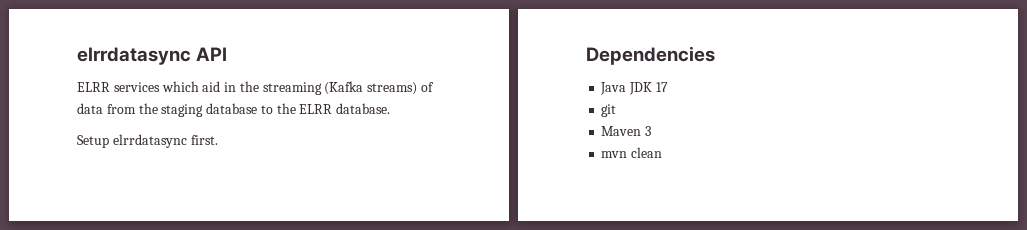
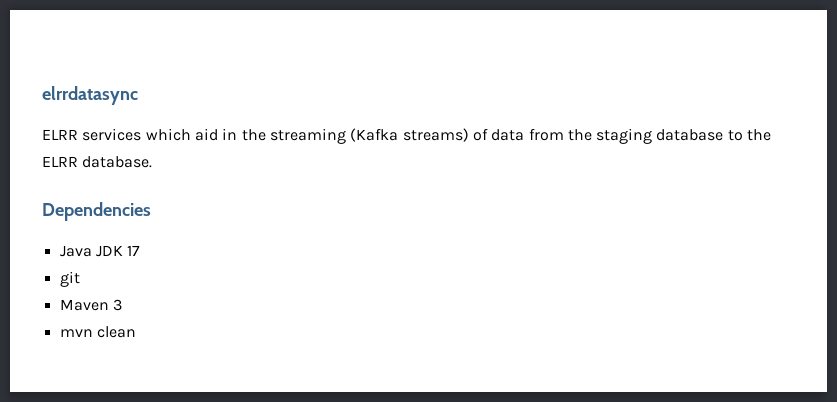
- elrrdatasync API
+ elrrdatasync
- Setup elrrdatasync first.

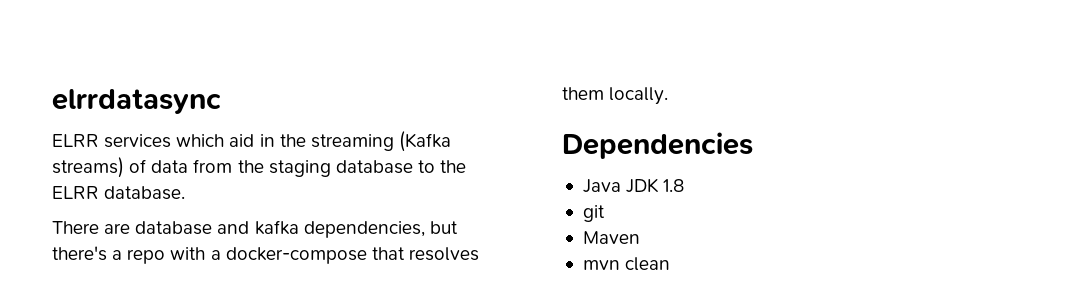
+ There are database and kafka dependencies, but there's a repo with a docker-compose that resolves them locally.
- Java JDK 17
+ Java JDK 1.8
- Maven 3
+ Maven

